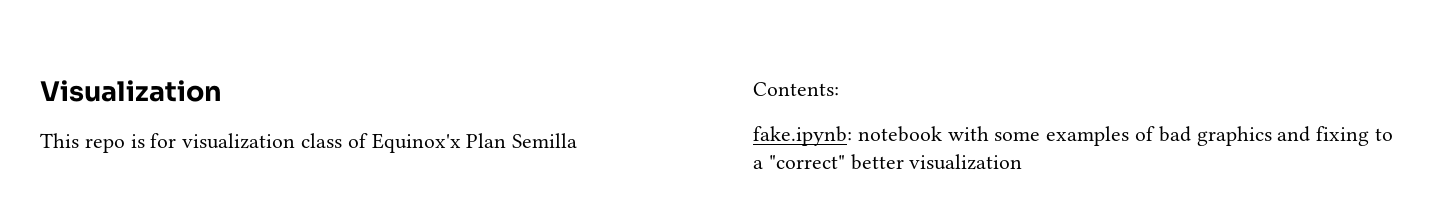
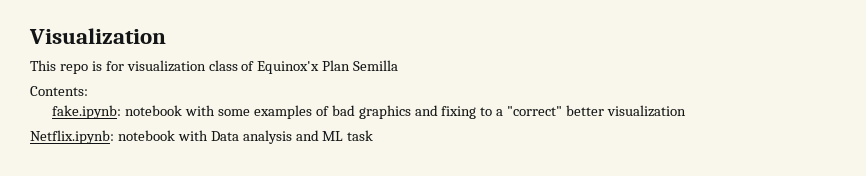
+ Netflix.ipynb: notebook with Data analysis and ML task

